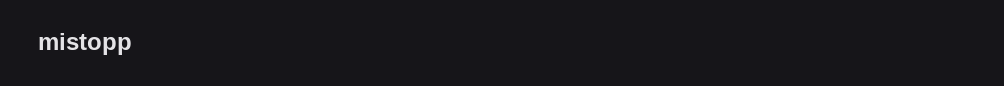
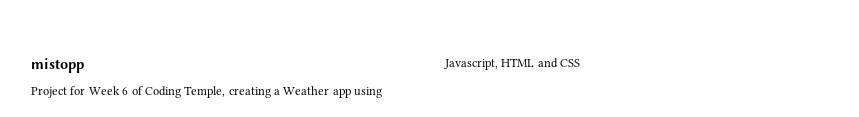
+ Project for Week 6 of Coding Temple, creating a Weather app using Javascript, HTML and CSS

